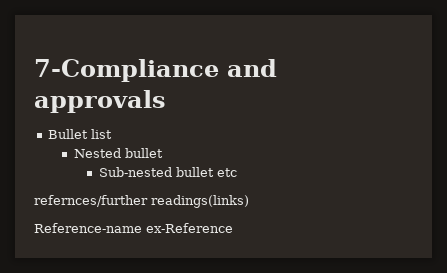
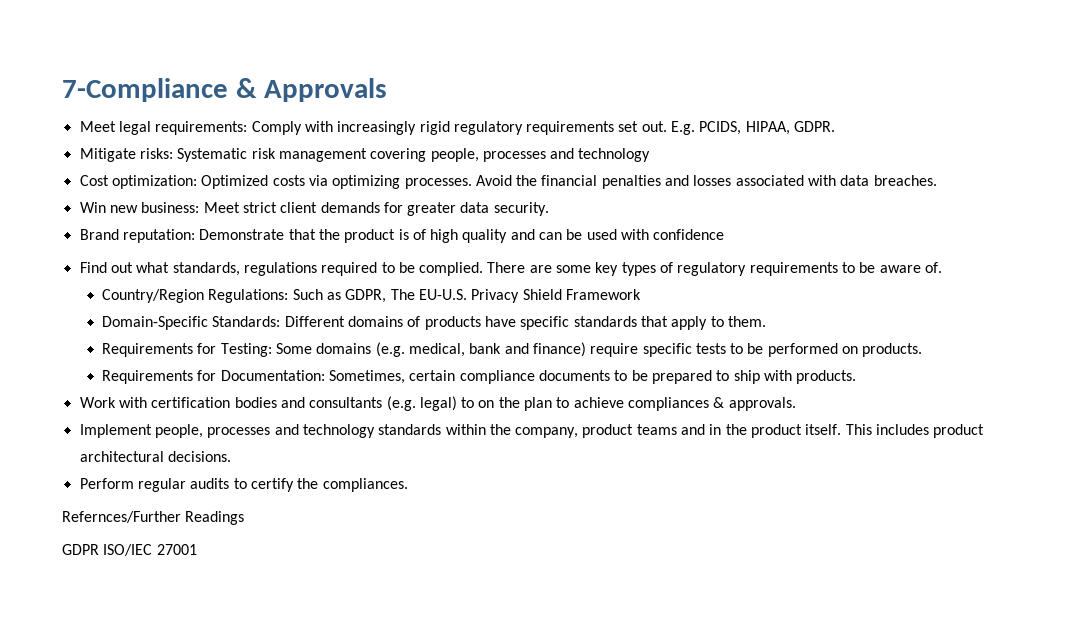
- 7-Compliance and approvals
- Bullet list
- Nested bullet
- Sub-nested bullet etc
- refernces/further readings(links)
- Reference-name ex-Reference
+ 7-Compliance & Approvals
+ Meet legal requirements: Comply with increasingly rigid regulatory requirements set out. E.g. PCIDS, HIPAA, GDPR.
+ Mitigate risks: Systematic risk management covering people, processes and technology
+ Cost optimization: Optimized costs via optimizing processes. Avoid the financial penalties and losses associated with data breaches.
+ Win new business: Meet strict client demands for greater data security.
+ Brand reputation: Demonstrate that the product is of high quality and can be used with confidence
+ Find out what standards, regulations required to be complied. There are some key types of regulatory requirements to be aware of.
+ Country/Region Regulations: Such as GDPR, The EU-U.S. Privacy Shield Framework
+ Domain-Specific Standards: Different domains of products have specific standards that apply to them.
+ Requirements for Testing: Some domains (e.g. medical, bank and finance) require specific tests to be performed on products.
+ Requirements for Documentation: Sometimes, certain compliance documents to be prepared to ship with products.
+ Work with certification bodies and consultants (e.g. legal) to on the plan to achieve compliances & approvals.
+ Implement people, processes and technology standards within the company, product teams and in the product itself. This includes product architectural decisions.
+ Perform regular audits to certify the compliances.
+ Refernces/Further Readings
+ GDPR ISO/IEC 27001

